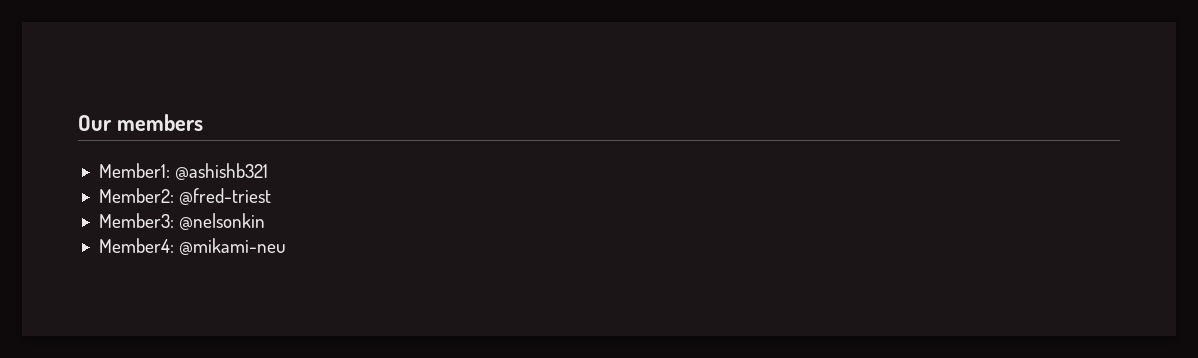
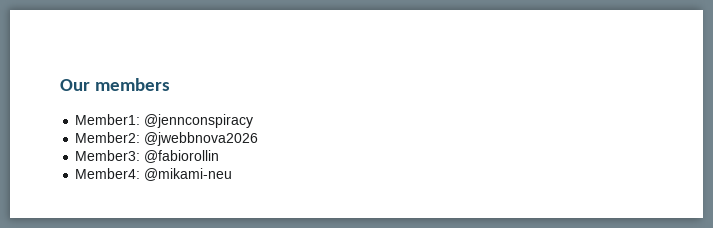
- Member1: @ashishb321
+ Member1: @jennconspiracy
- Member2: @fred-triest
+ Member2: @jwebbnova2026
- Member3: @nelsonkin
+ Member3: @fabiorollin

